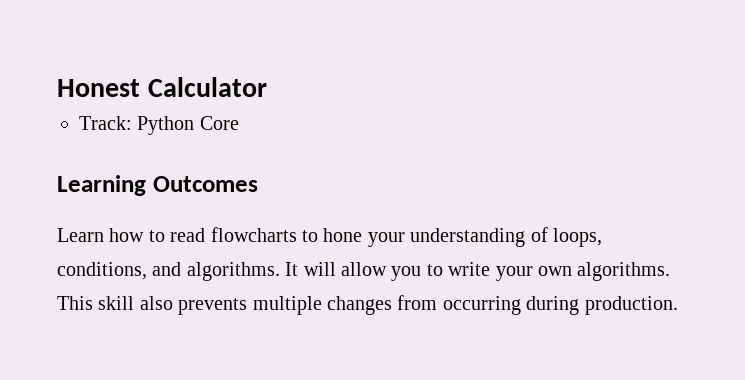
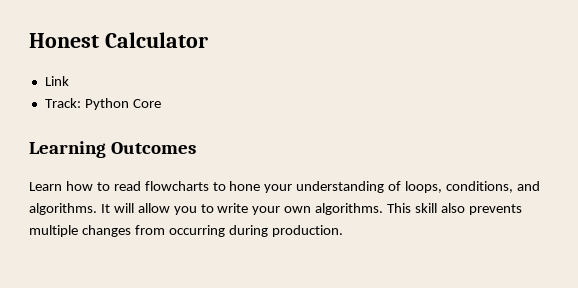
+ Link

